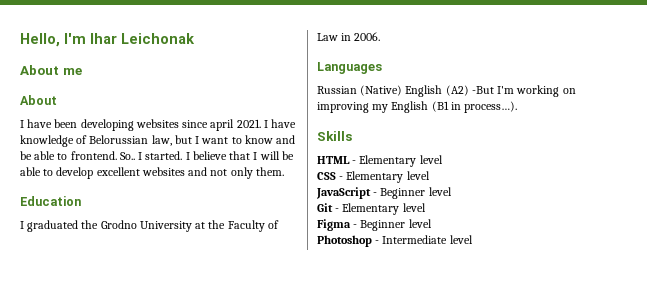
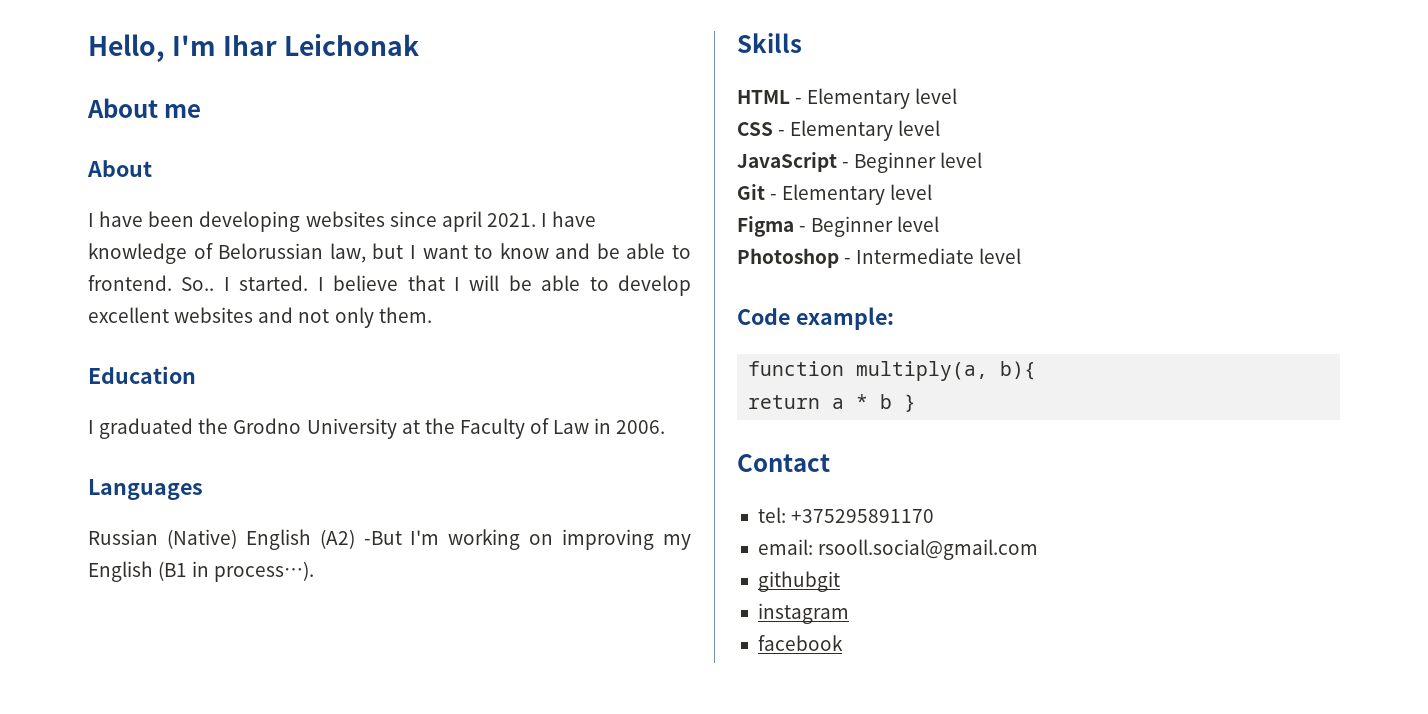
+ Code example:
+ function multiply(a, b){
+ return a * b }
+ Contact
+ tel: +375295891170
+ email: rsooll.social@gmail.com
+ githubgit
+ instagram
+ facebook

